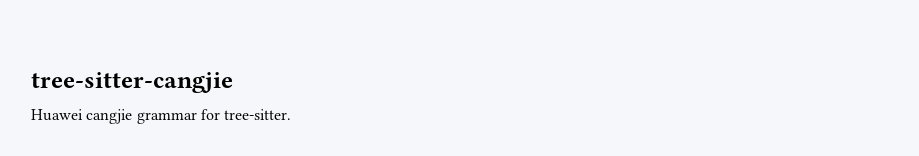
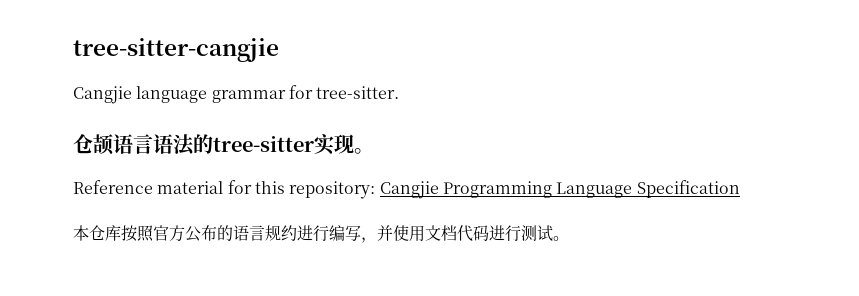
- Huawei cangjie grammar for tree-sitter.
+ Cangjie language grammar for tree-sitter.
+ 仓颉语言语法的tree-sitter实现。
+ Reference material for this repository: Cangjie Programming Language Specification
+ 本仓库按照官方公布的语言规约进行编写，并使用文档代码进行测试。

